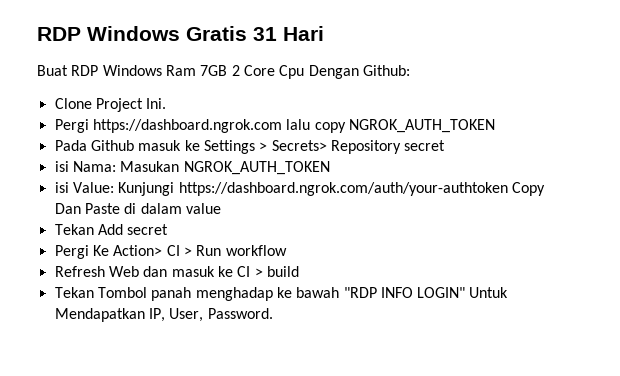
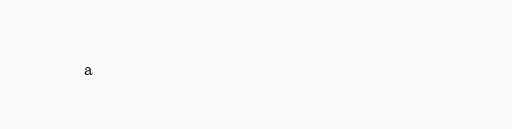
- RDP Windows Gratis 31 Hari
- Buat RDP Windows Ram 7GB 2 Core Cpu Dengan Github:
- Clone Project Ini.
- Pergi https://dashboard.ngrok.com lalu copy NGROK_AUTH_TOKEN
- Pada Github masuk ke Settings > Secrets> Repository secret
- isi Nama: Masukan NGROK_AUTH_TOKEN
- isi Value: Kunjungi https://dashboard.ngrok.com/auth/your-authtoken Copy Dan Paste di dalam value
- Tekan Add secret
- Pergi Ke Action> CI > Run workflow
- Refresh Web dan masuk ke CI > build
- Tekan Tombol panah menghadap ke bawah "RDP INFO LOGIN" Untuk Mendapatkan IP, User, Password.
+ a

